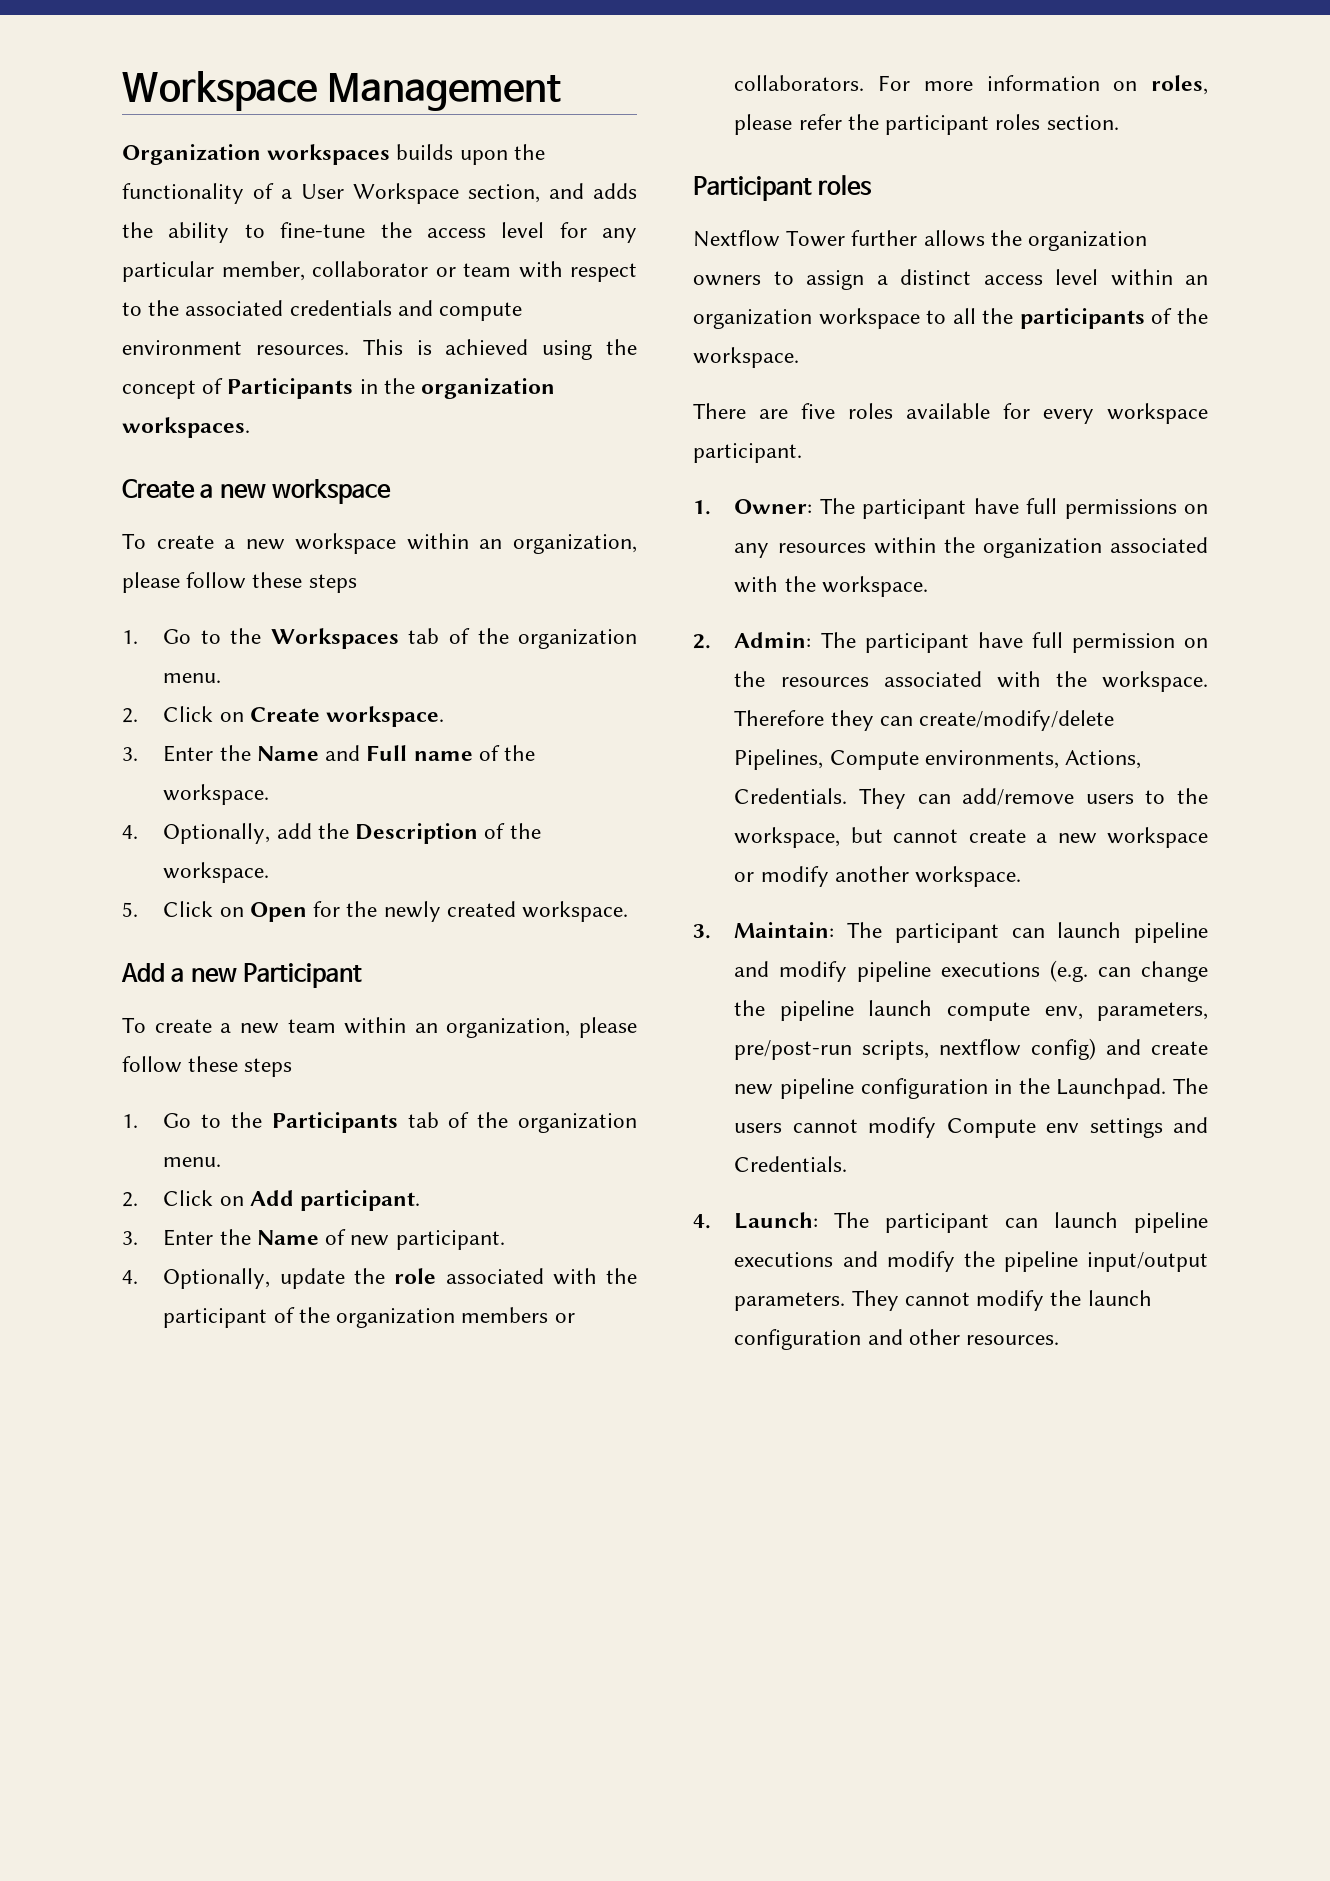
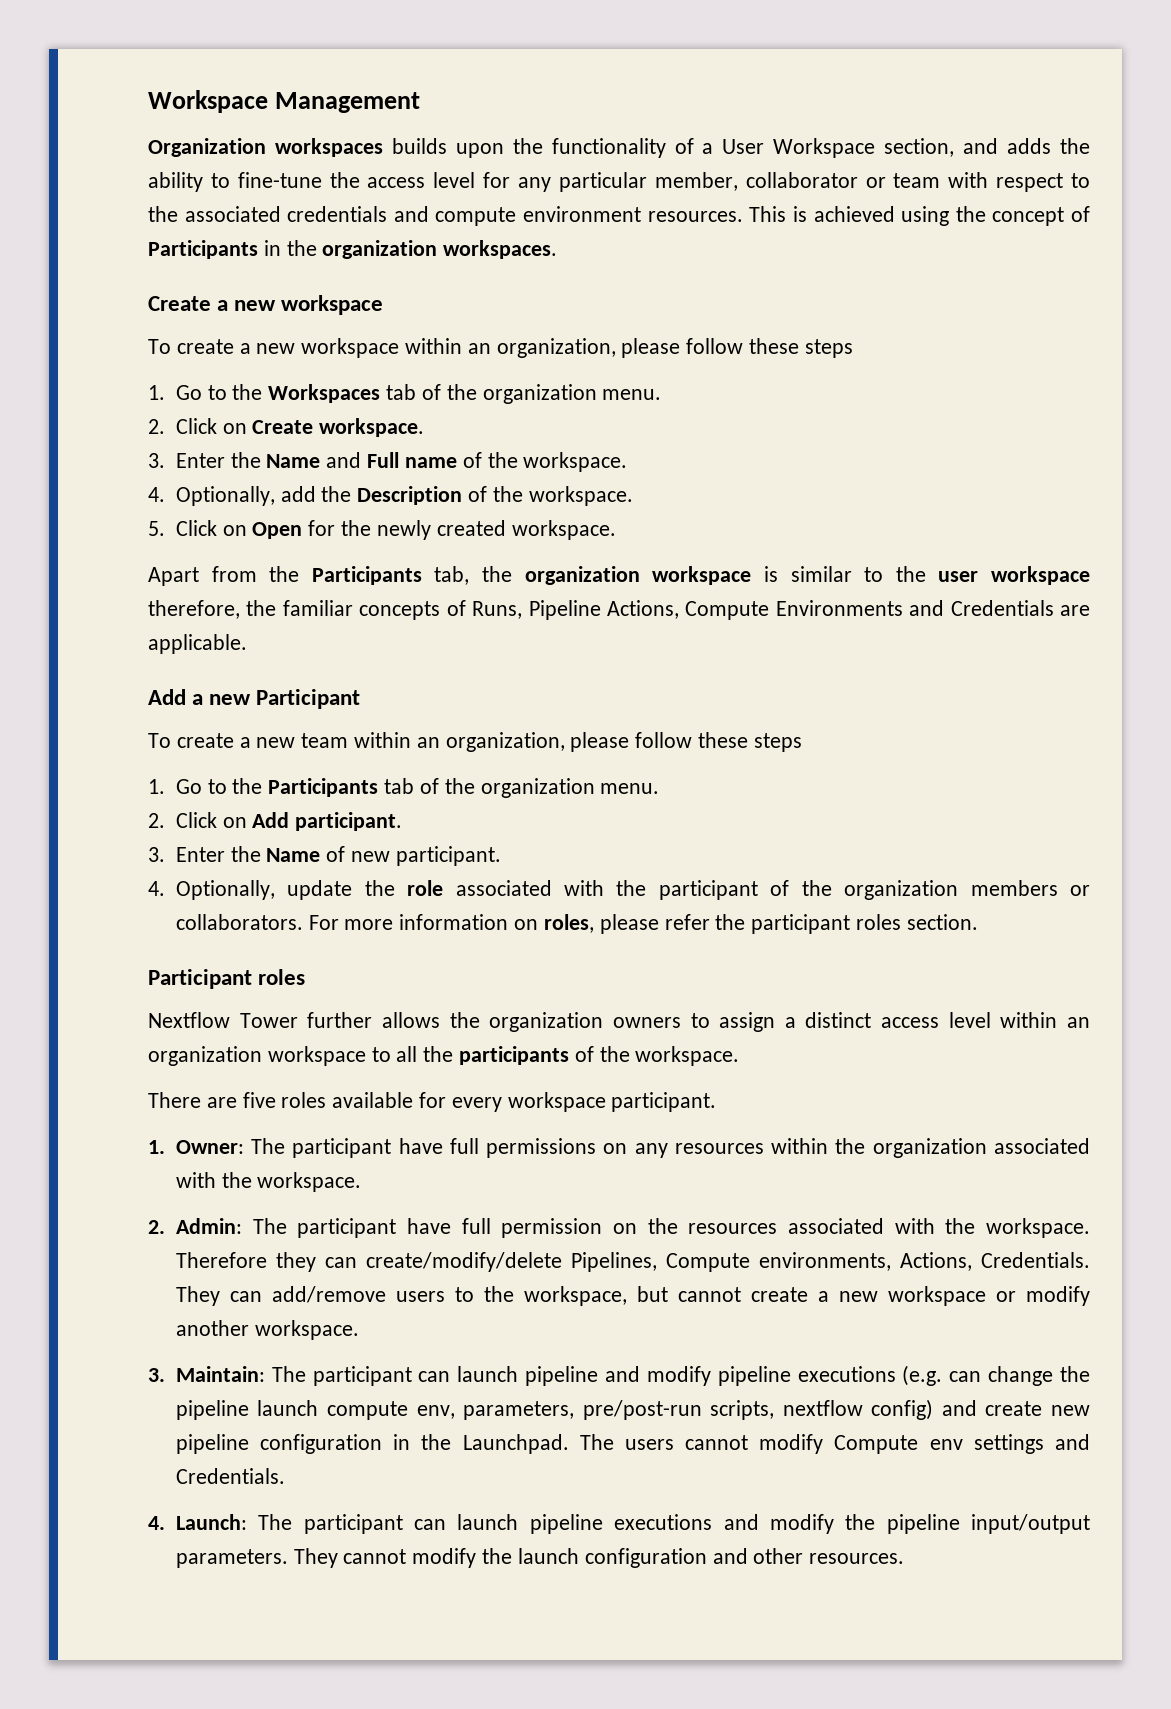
+ Apart from the Participants tab, the organization workspace is similar to the user workspace therefore, the familiar concepts of Runs, Pipeline Actions, Compute Environments and Credentials are applicable.

